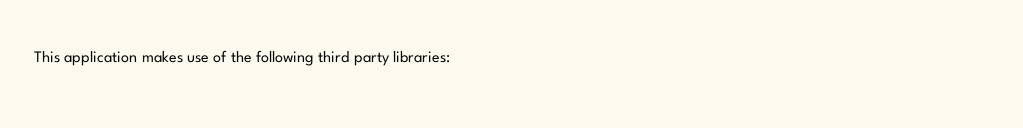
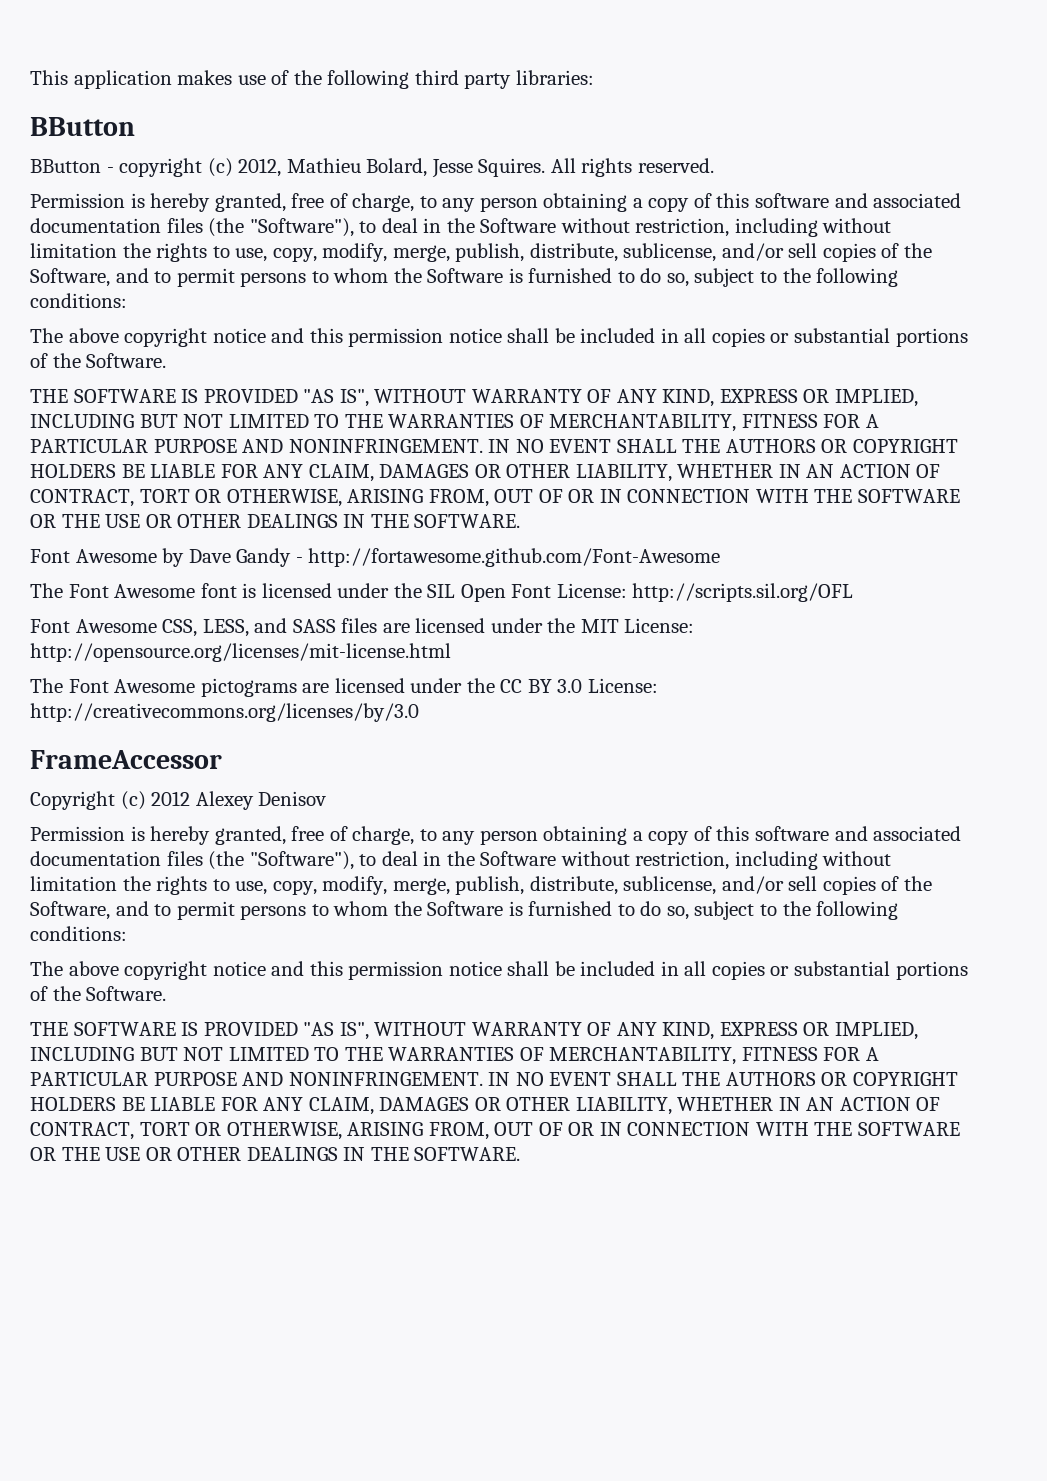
  This application makes use of the following third party libraries:
+ BButton
+ BButton - copyright (c) 2012, Mathieu Bolard, Jesse Squires. All rights reserved.
+ Permission is hereby granted, free of charge, to any person obtaining a copy of this software and associated documentation files (the "Software"), to deal in the Software without restriction, including without limitation the rights to use, copy, modify, merge, publish, distribute, sublicense, and/or sell copies of the Software, and to permit persons to whom the Software is furnished to do so, subject to the following conditions:
+ The above copyright notice and this permission notice shall be included in all copies or substantial portions of the Software.
+ THE SOFTWARE IS PROVIDED "AS IS", WITHOUT WARRANTY OF ANY KIND, EXPRESS OR IMPLIED, INCLUDING BUT NOT LIMITED TO THE WARRANTIES OF MERCHANTABILITY, FITNESS FOR A PARTICULAR PURPOSE AND NONINFRINGEMENT. IN NO EVENT SHALL THE AUTHORS OR COPYRIGHT HOLDERS BE LIABLE FOR ANY CLAIM, DAMAGES OR OTHER LIABILITY, WHETHER IN AN ACTION OF CONTRACT, TORT OR OTHERWISE, ARISING FROM, OUT OF OR IN CONNECTION WITH THE SOFTWARE OR THE USE OR OTHER DEALINGS IN THE SOFTWARE.
+ Font Awesome by Dave Gandy - http://fortawesome.github.com/Font-Awesome
+ The Font Awesome font is licensed under the SIL Open Font License: http://scripts.sil.org/OFL
+ Font Awesome CSS, LESS, and SASS files are licensed under the MIT License: http://opensource.org/licenses/mit-license.html
+ The Font Awesome pictograms are licensed under the CC BY 3.0 License: http://creativecommons.org/licenses/by/3.0
+ FrameAccessor
+ Copyright (c) 2012 Alexey Denisov
+ Permission is hereby granted, free of charge, to any person obtaining a copy of this software and associated documentation files (the "Software"), to deal in the Software without restriction, including without limitation the rights to use, copy, modify, merge, publish, distribute, sublicense, and/or sell copies of the Software, and to permit persons to whom the Software is furnished to do so, subject to the following conditions:
+ The above copyright notice and this permission notice shall be included in all copies or substantial portions of the Software.
+ THE SOFTWARE IS PROVIDED "AS IS", WITHOUT WARRANTY OF ANY KIND, EXPRESS OR IMPLIED, INCLUDING BUT NOT LIMITED TO THE WARRANTIES OF MERCHANTABILITY, FITNESS FOR A PARTICULAR PURPOSE AND NONINFRINGEMENT. IN NO EVENT SHALL THE AUTHORS OR COPYRIGHT HOLDERS BE LIABLE FOR ANY CLAIM, DAMAGES OR OTHER LIABILITY, WHETHER IN AN ACTION OF CONTRACT, TORT OR OTHERWISE, ARISING FROM, OUT OF OR IN CONNECTION WITH THE SOFTWARE OR THE USE OR OTHER DEALINGS IN THE SOFTWARE.

